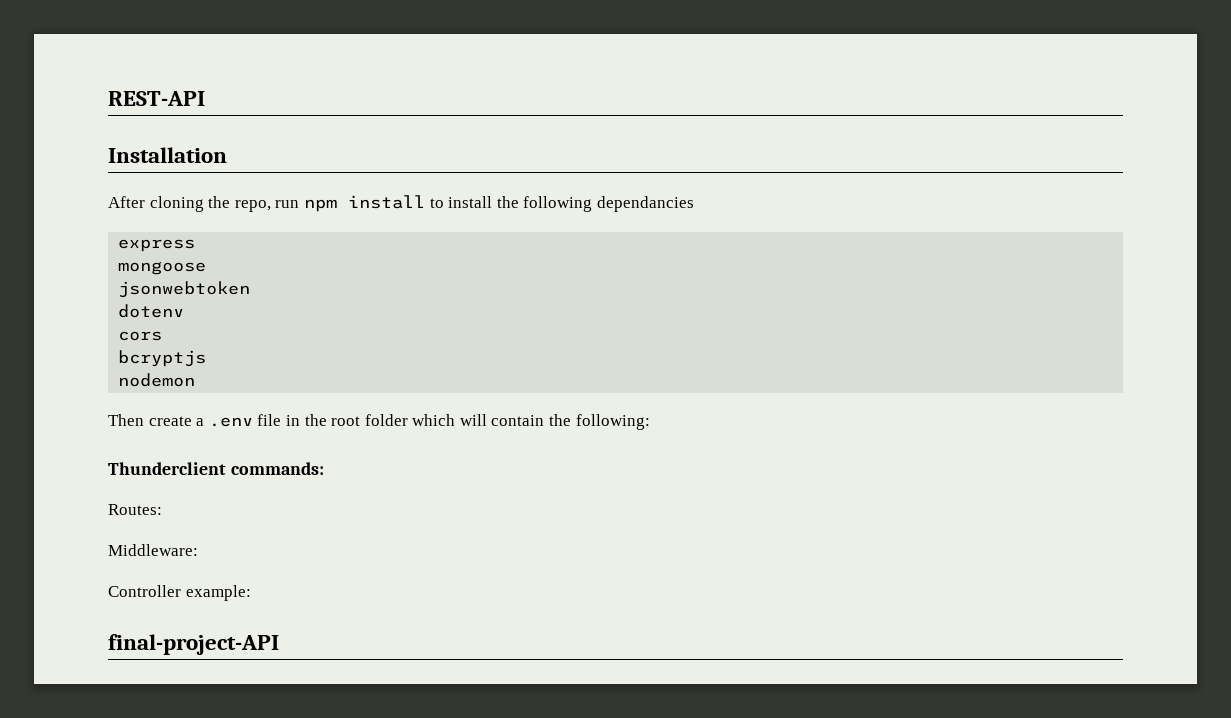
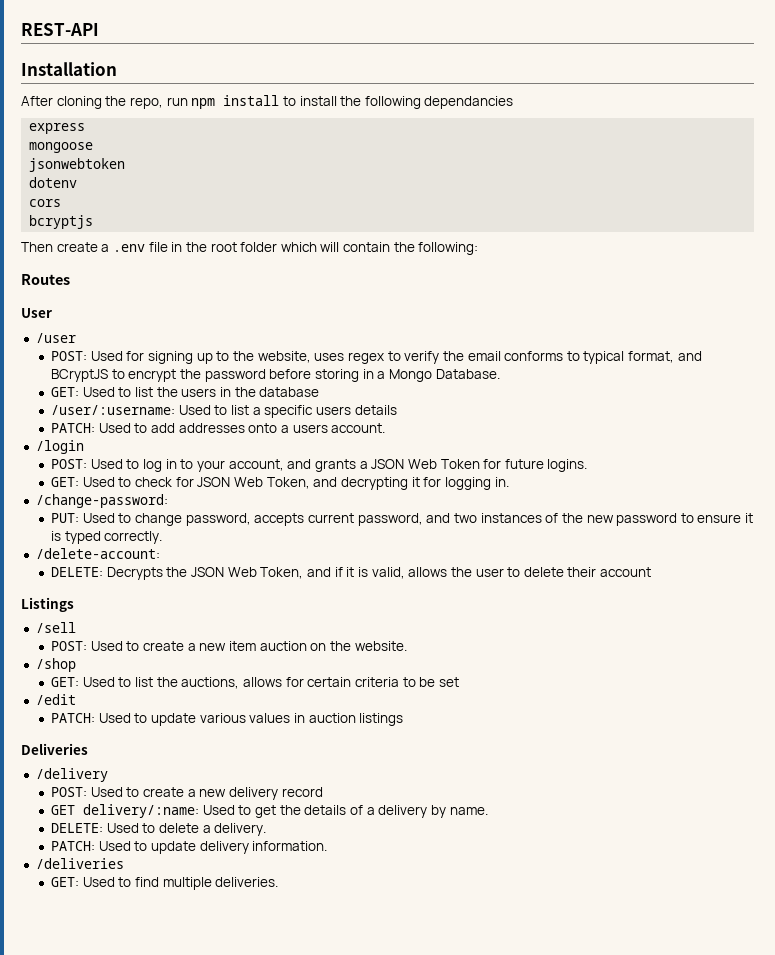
- nodemon
- Thunderclient commands:
- Routes:
- Middleware:
- Controller example:
- final-project-API
+ Routes
+ User
+ /user
+ POST: Used for signing up to the website, uses regex to verify the email conforms to typical format, and BCryptJS to encrypt the password before storing in a Mongo Database.
+ GET: Used to list the users in the database
+ /user/:username: Used to list a specific users details
+ PATCH: Used to add addresses onto a users account.
+ /login
+ POST: Used to log in to your account, and grants a JSON Web Token for future logins.
+ GET: Used to check for JSON Web Token, and decrypting it for logging in.
+ /change-password:
+ PUT: Used to change password, accepts current password, and two instances of the new password to ensure it is typed correctly.
+ /delete-account:
+ DELETE: Decrypts the JSON Web Token, and if it is valid, allows the user to delete their account
+ Listings
+ /sell
+ POST: Used to create a new item auction on the website.
+ /shop
+ GET: Used to list the auctions, allows for certain criteria to be set
+ /edit
+ PATCH: Used to update various values in auction listings
+ Deliveries
+ /delivery
+ POST: Used to create a new delivery record
+ GET delivery/:name: Used to get the details of a delivery by name.
+ DELETE: Used to delete a delivery.
+ PATCH: Used to update delivery information.
+ /deliveries
+ GET: Used to find multiple deliveries.

